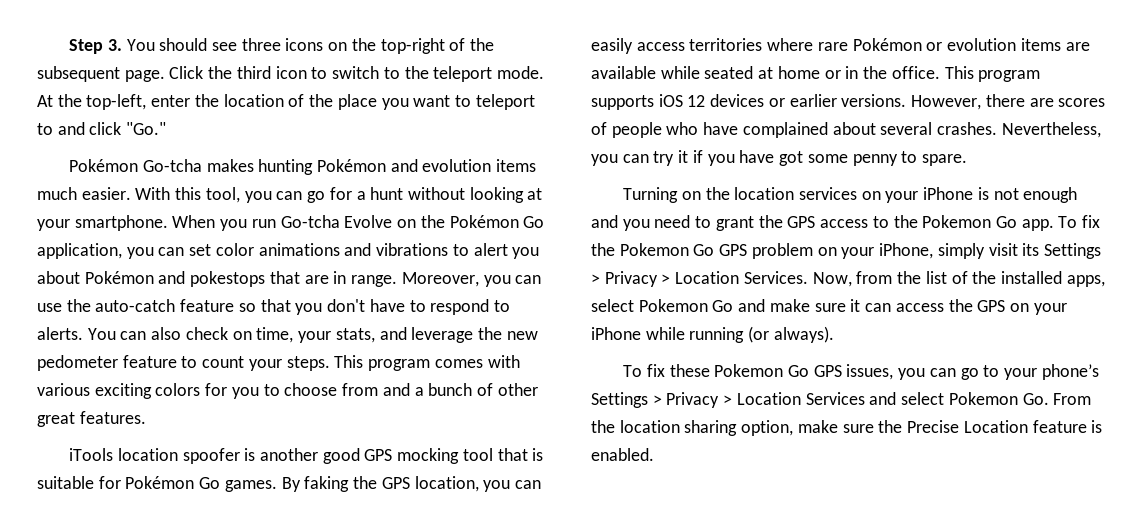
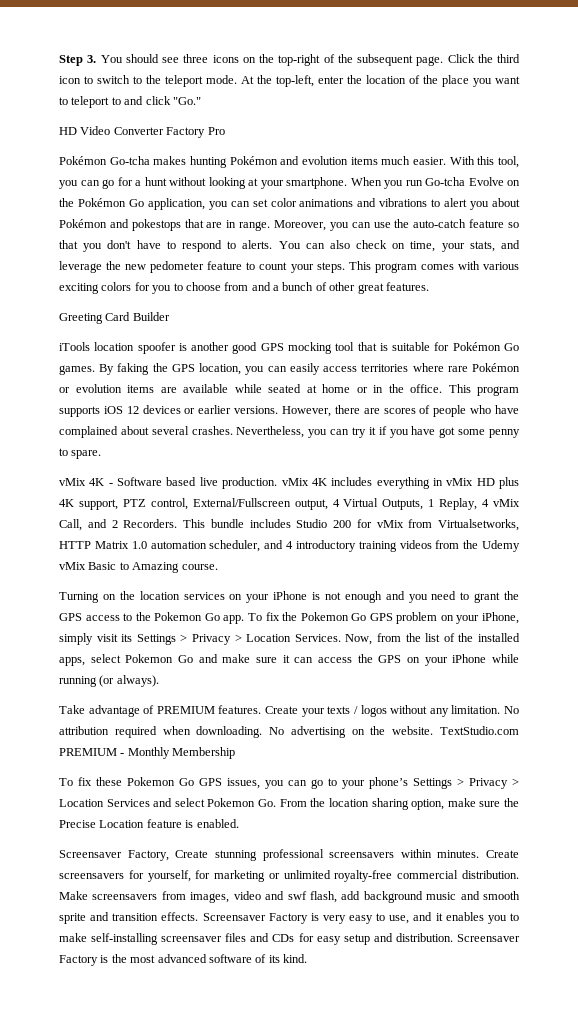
+ HD Video Converter Factory Pro
+ Greeting Card Builder
+ vMix 4K - Software based live production. vMix 4K includes everything in vMix HD plus 4K support, PTZ control, External/Fullscreen output, 4 Virtual Outputs, 1 Replay, 4 vMix Call, and 2 Recorders. This bundle includes Studio 200 for vMix from Virtualsetworks, HTTP Matrix 1.0 automation scheduler, and 4 introductory training videos from the Udemy vMix Basic to Amazing course.
+ Take advantage of PREMIUM features. Create your texts / logos without any limitation. No attribution required when downloading. No advertising on the website. TextStudio.com PREMIUM - Monthly Membership
+ Screensaver Factory, Create stunning professional screensavers within minutes. Create screensavers for yourself, for marketing or unlimited royalty-free commercial distribution. Make screensavers from images, video and swf flash, add background music and smooth sprite and transition effects. Screensaver Factory is very easy to use, and it enables you to make self-installing screensaver files and CDs for easy setup and distribution. Screensaver Factory is the most advanced software of its kind.

